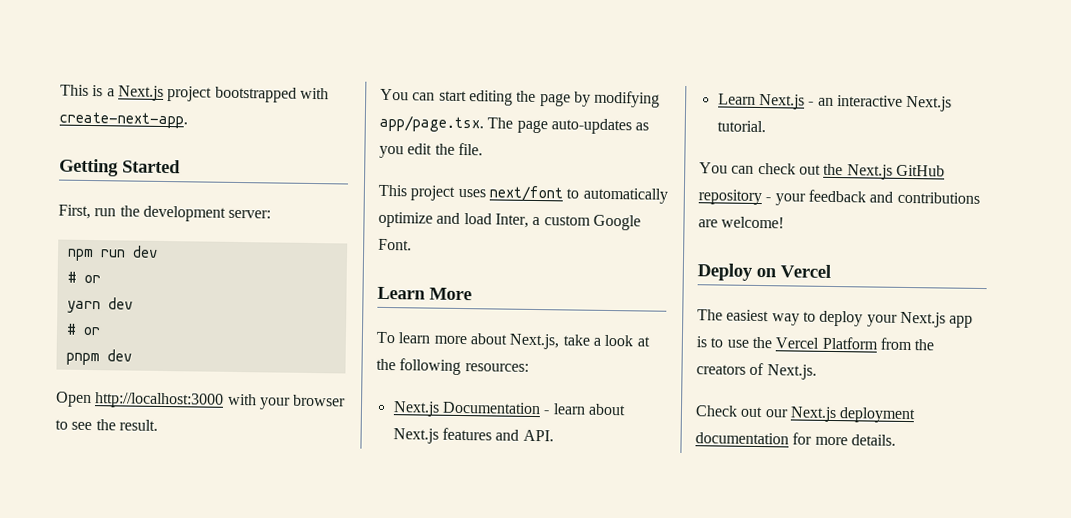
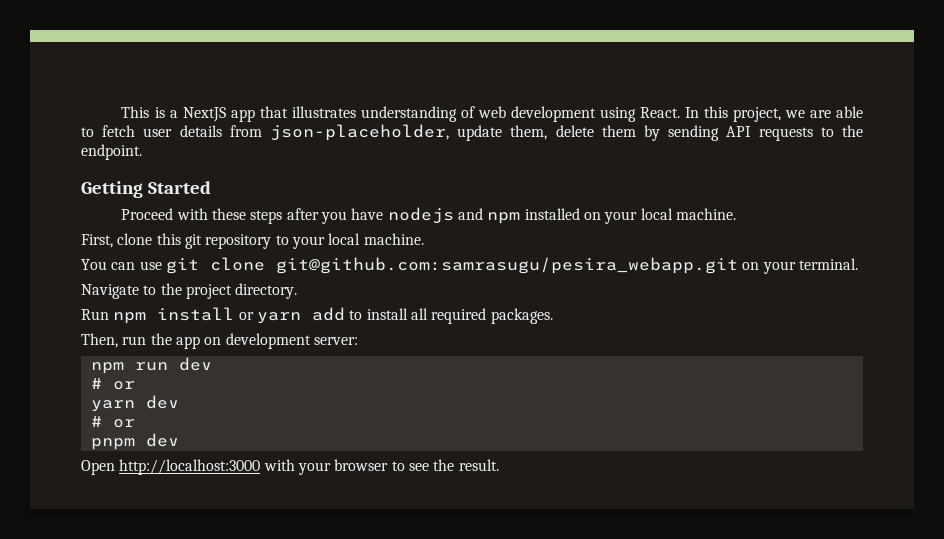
- This is a Next.js project bootstrapped with create-next-app.
+ This is a NextJS app that illustrates understanding of web development using React. In this project, we are able to fetch user details from json-placeholder, update them, delete them by sending API requests to the endpoint.
  Getting Started
- First, run the development server:
+ Proceed with these steps after you have nodejs and npm installed on your local machine.
+ First, clone this git repository to your local machine.
+ You can use git clone git@github.com:samrasugu/pesira_webapp.git on your terminal.
+ Navigate to the project directory.
+ Run npm install or yarn add to install all required packages.
+ Then, run the app on development server:
- You can start editing the page by modifying app/page.tsx. The page auto-updates as you edit the file.
- This project uses next/font to automatically optimize and load Inter, a custom Google Font.
- Learn More
- To learn more about Next.js, take a look at the following resources:
- Next.js Documentation - learn about Next.js features and API.
- Learn Next.js - an interactive Next.js tutorial.
- You can check out the Next.js GitHub repository - your feedback and contributions are welcome!
- Deploy on Vercel
- The easiest way to deploy your Next.js app is to use the Vercel Platform from the creators of Next.js.
- Check out our Next.js deployment documentation for more details.

